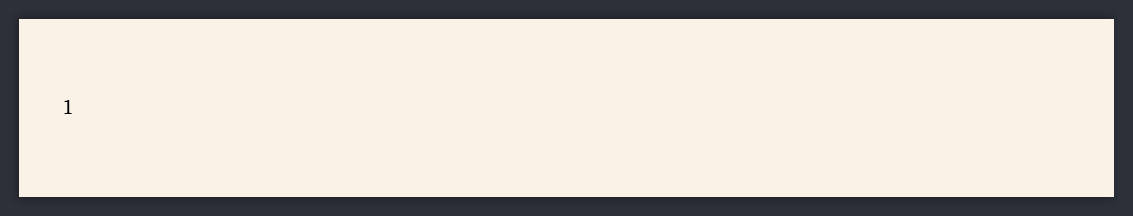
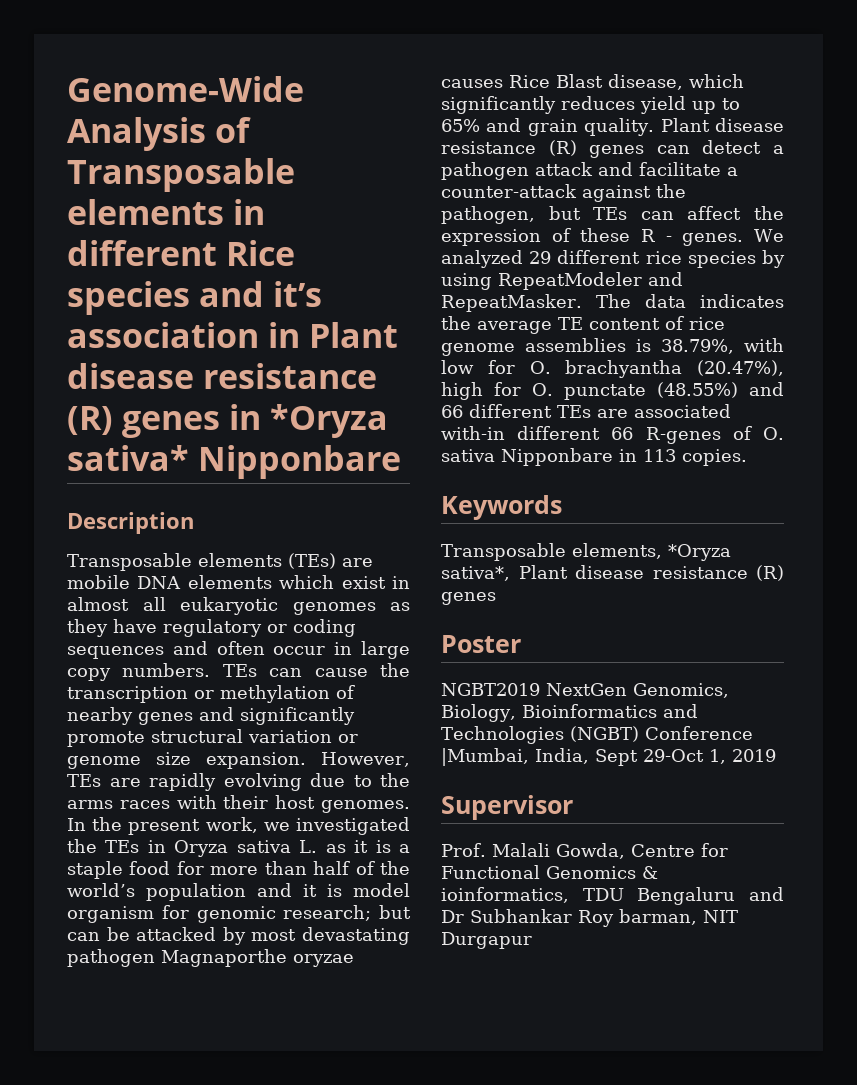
- 1
+ Genome-Wide Analysis of Transposable elements in different Rice species and it’s association in Plant disease resistance (R) genes in *Oryza sativa* Nipponbare
+ Description
+ Transposable elements (TEs) are mobile DNA elements which exist in almost all eukaryotic genomes as they have regulatory or coding sequences and often occur in large copy numbers. TEs can cause the transcription or methylation of nearby genes and significantly promote structural variation or genome size expansion. However, TEs are rapidly evolving due to the arms races with their host genomes. In the present work, we investigated the TEs in Oryza sativa L. as it is a staple food for more than half of the world’s population and it is model organism for genomic research; but can be attacked by most devastating pathogen Magnaporthe oryzae causes Rice Blast disease, which significantly reduces yield up to 65% and grain quality. Plant disease resistance (R) genes can detect a pathogen attack and facilitate a counter-attack against the pathogen, but TEs can affect the expression of these R - genes. We analyzed 29 different rice species by using RepeatModeler and RepeatMasker. The data indicates the average TE content of rice genome assemblies is 38.79%, with low for O. brachyantha (20.47%), high for O. punctate (48.55%) and 66 different TEs are associated with-in different 66 R-genes of O. sativa Nipponbare in 113 copies.
+ Keywords
+ Transposable elements, *Oryza sativa*, Plant disease resistance (R) genes
+ Poster
+ NGBT2019 NextGen Genomics, Biology, Bioinformatics and Technologies (NGBT) Conference |Mumbai, India, Sept 29-Oct 1, 2019
+ Supervisor
+ Prof. Malali Gowda, Centre for Functional Genomics & ioinformatics, TDU Bengaluru and Dr Subhankar Roy barman, NIT Durgapur

